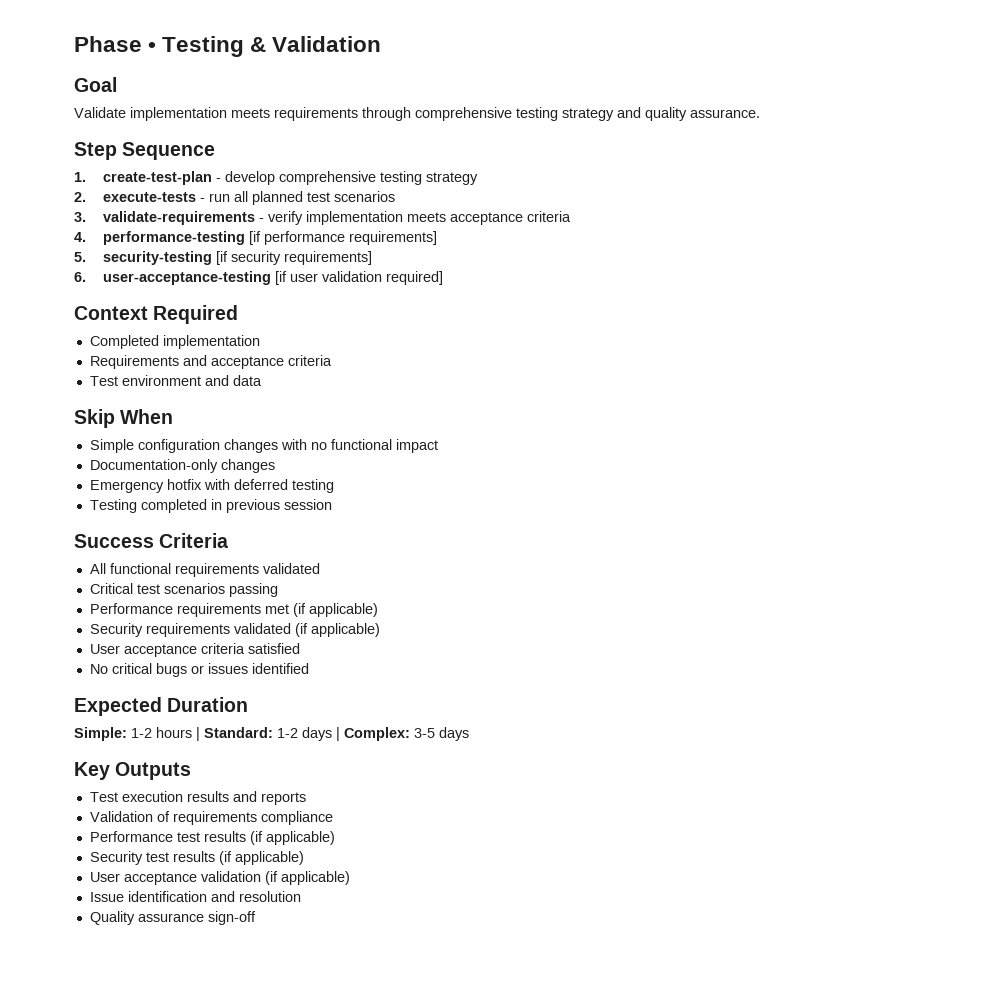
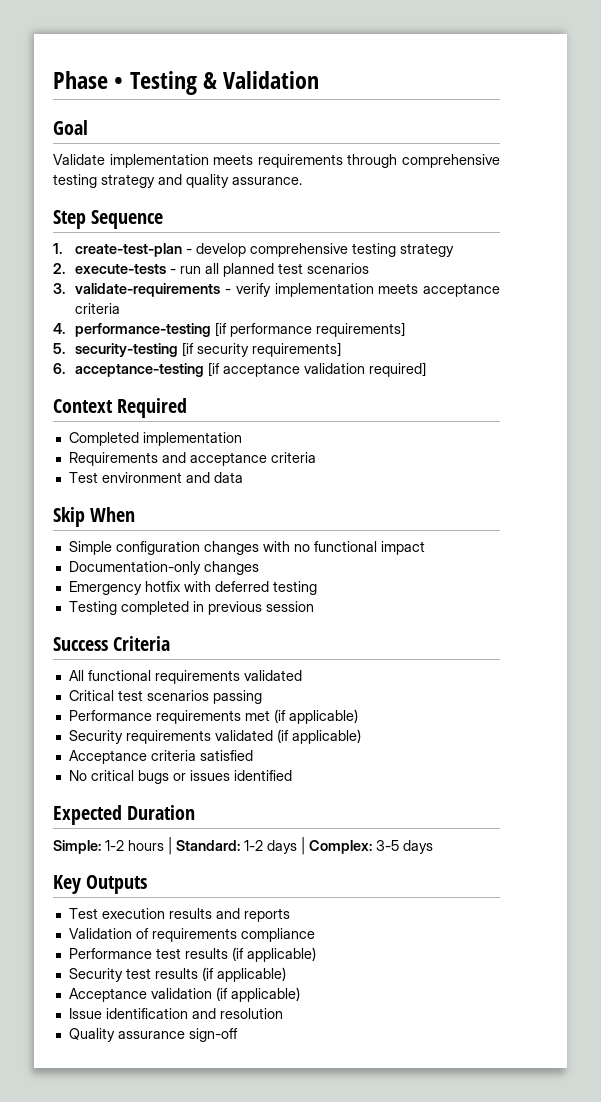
- 6. user-acceptance-testing [if user validation required]
+ 6. acceptance-testing [if acceptance validation required]
- User acceptance criteria satisfied
+ Acceptance criteria satisfied
- User acceptance validation (if applicable)
+ Acceptance validation (if applicable)

